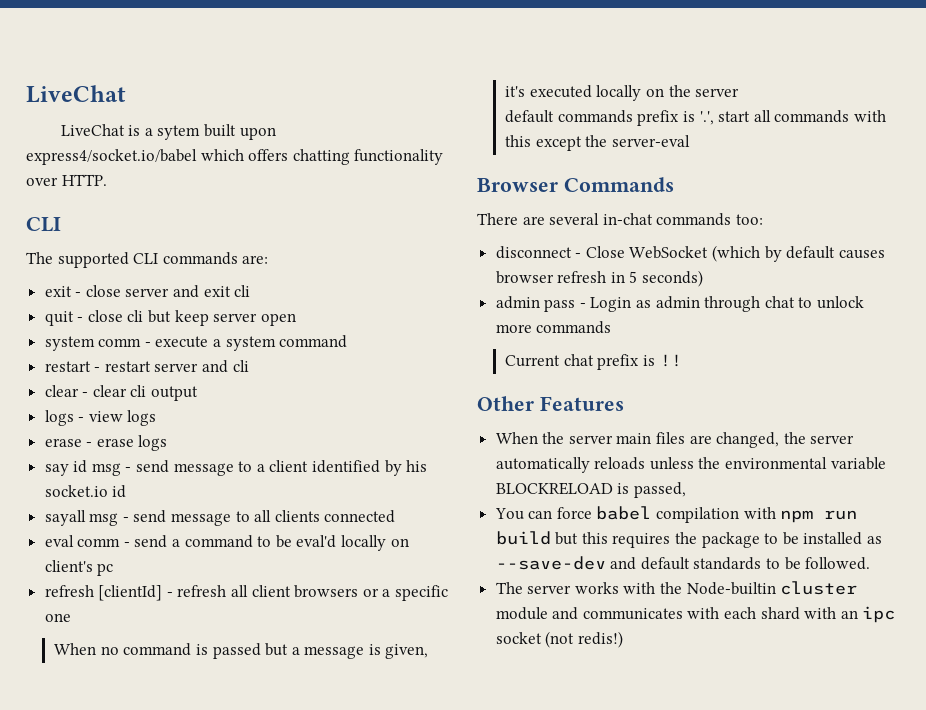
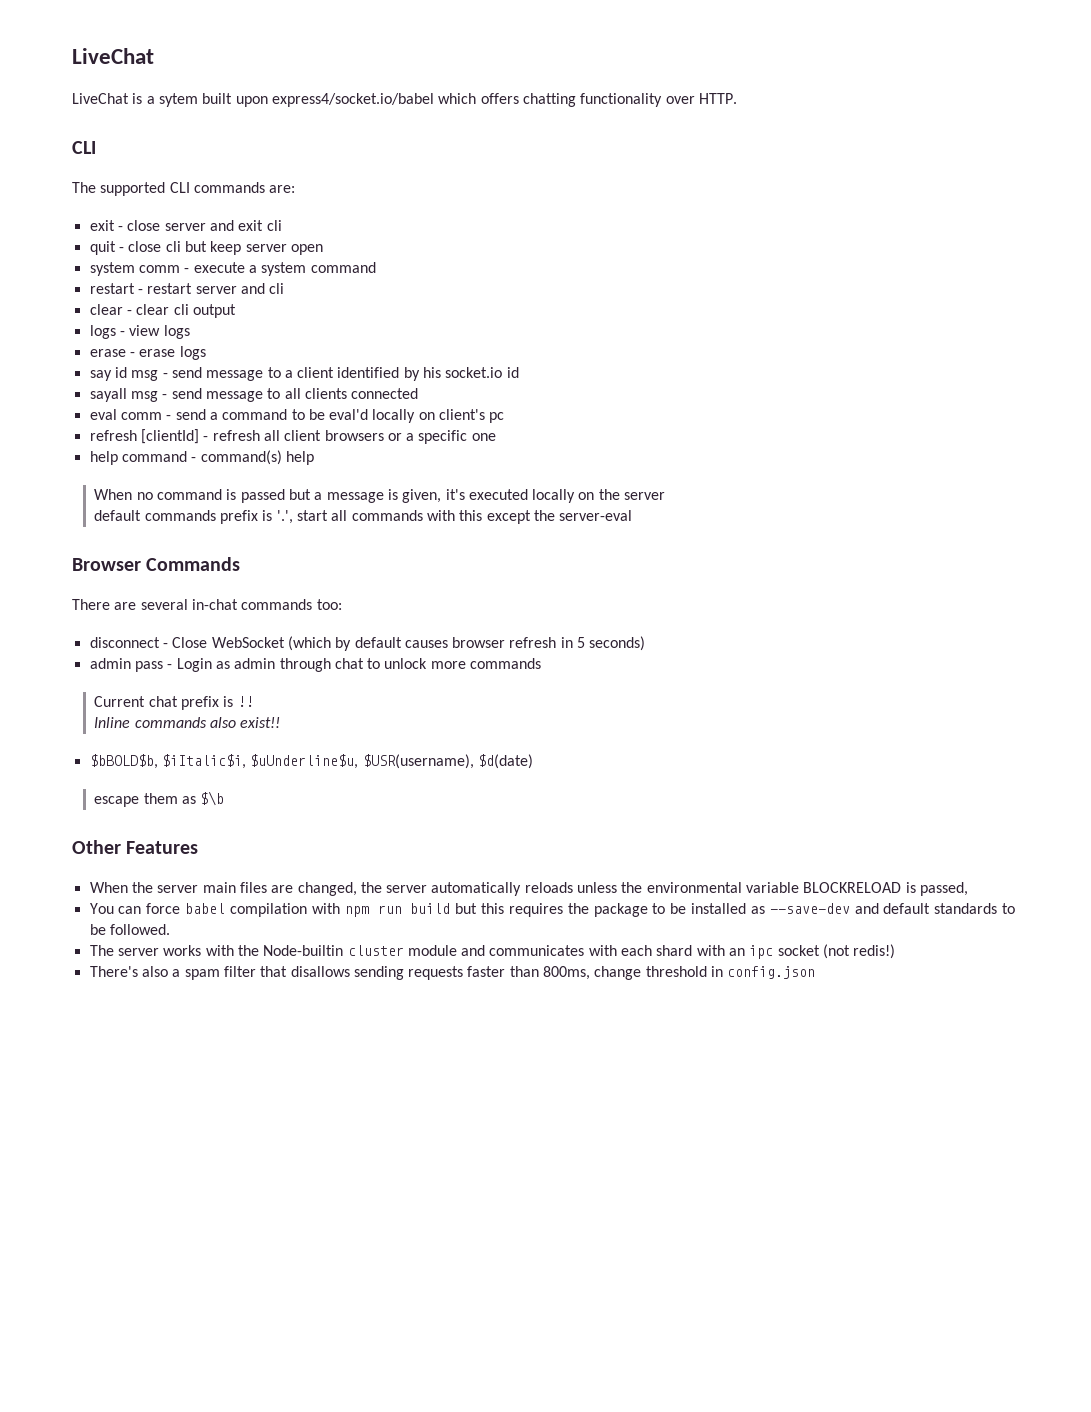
+ help command - command(s) help
+ Inline commands also exist!!
+ $bBOLD$b, $iItalic$i, $uUnderline$u, $USR(username), $d(date)
+ escape them as $\b
+ There's also a spam filter that disallows sending requests faster than 800ms, change threshold in config.json

